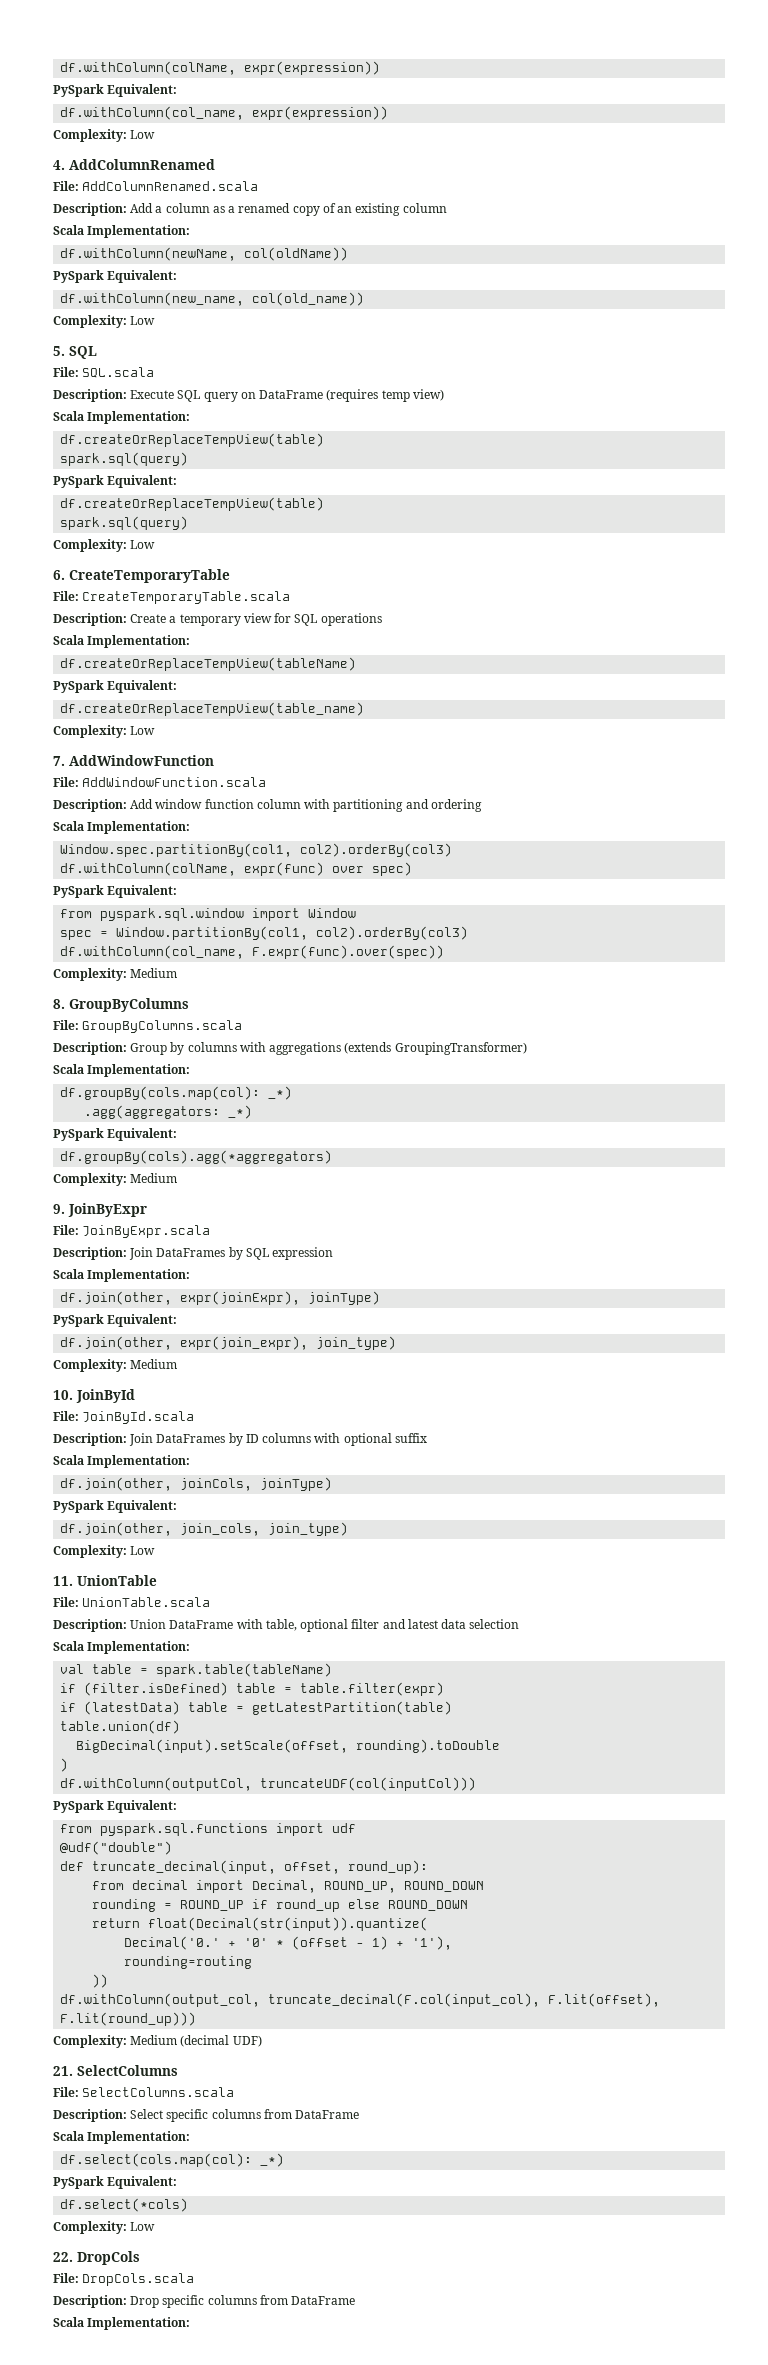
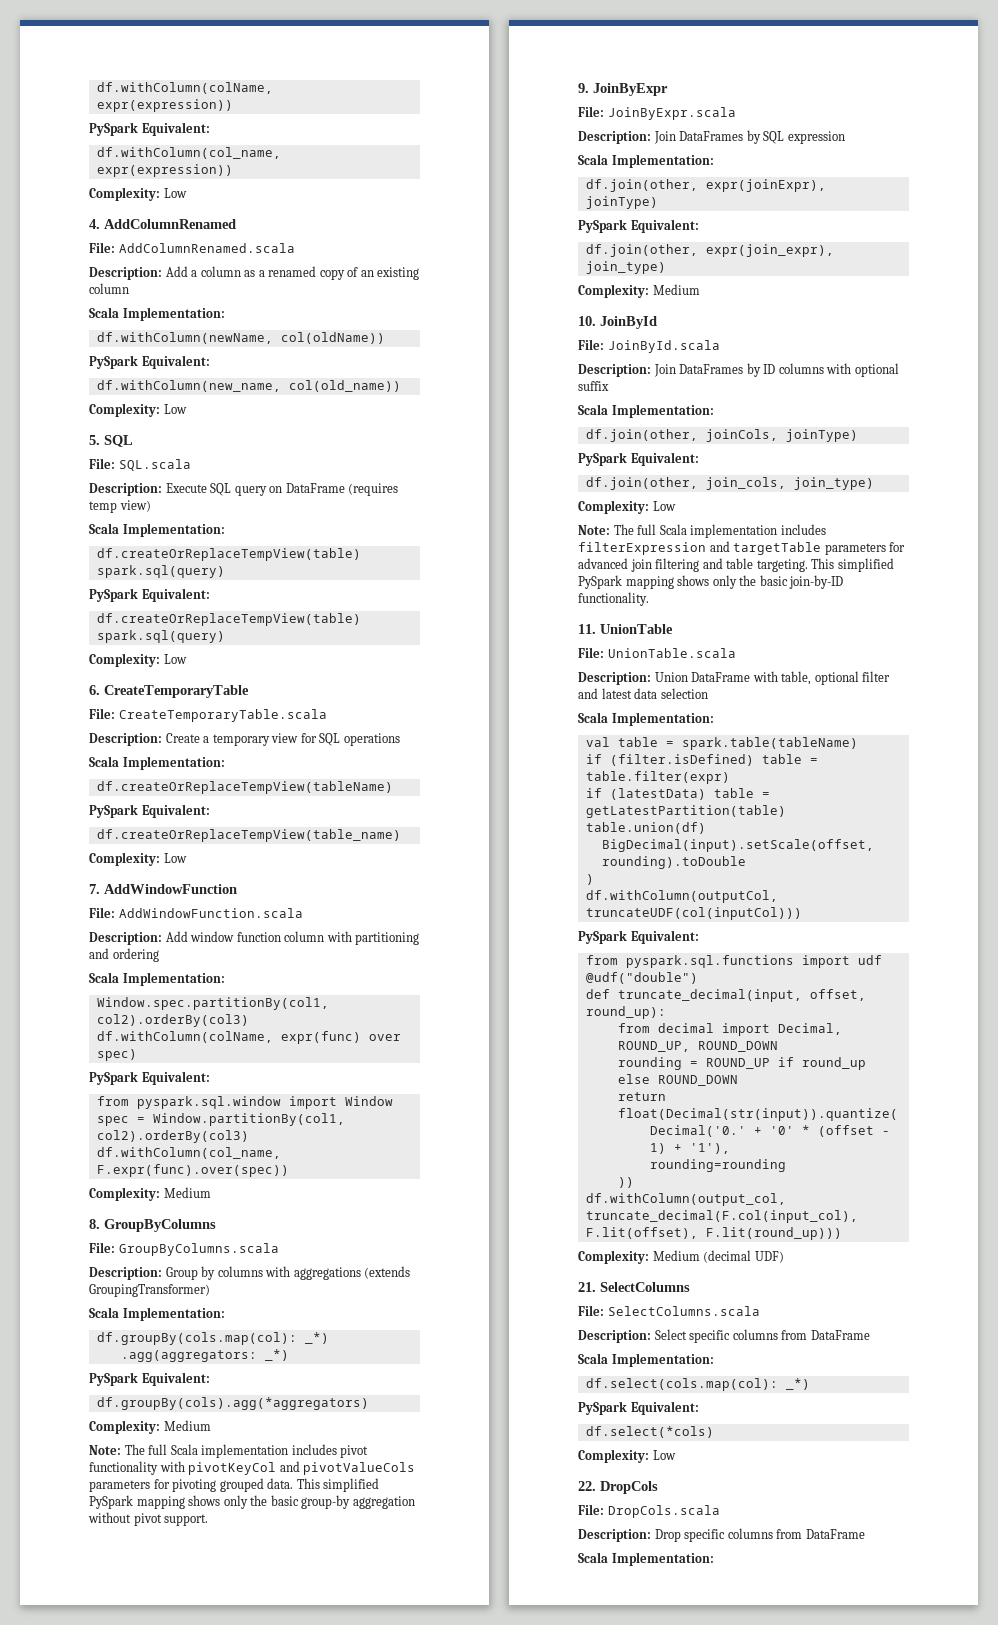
+ Note: The full Scala implementation includes pivot functionality with pivotKeyCol and pivotValueCols parameters for pivoting grouped data. This simplified PySpark mapping shows only the basic group-by aggregation without pivot support.
+ Note: The full Scala implementation includes filterExpression and targetTable parameters for advanced join filtering and table targeting. This simplified PySpark mapping shows only the basic join-by-ID functionality.
- rounding=routing
+ rounding=rounding

